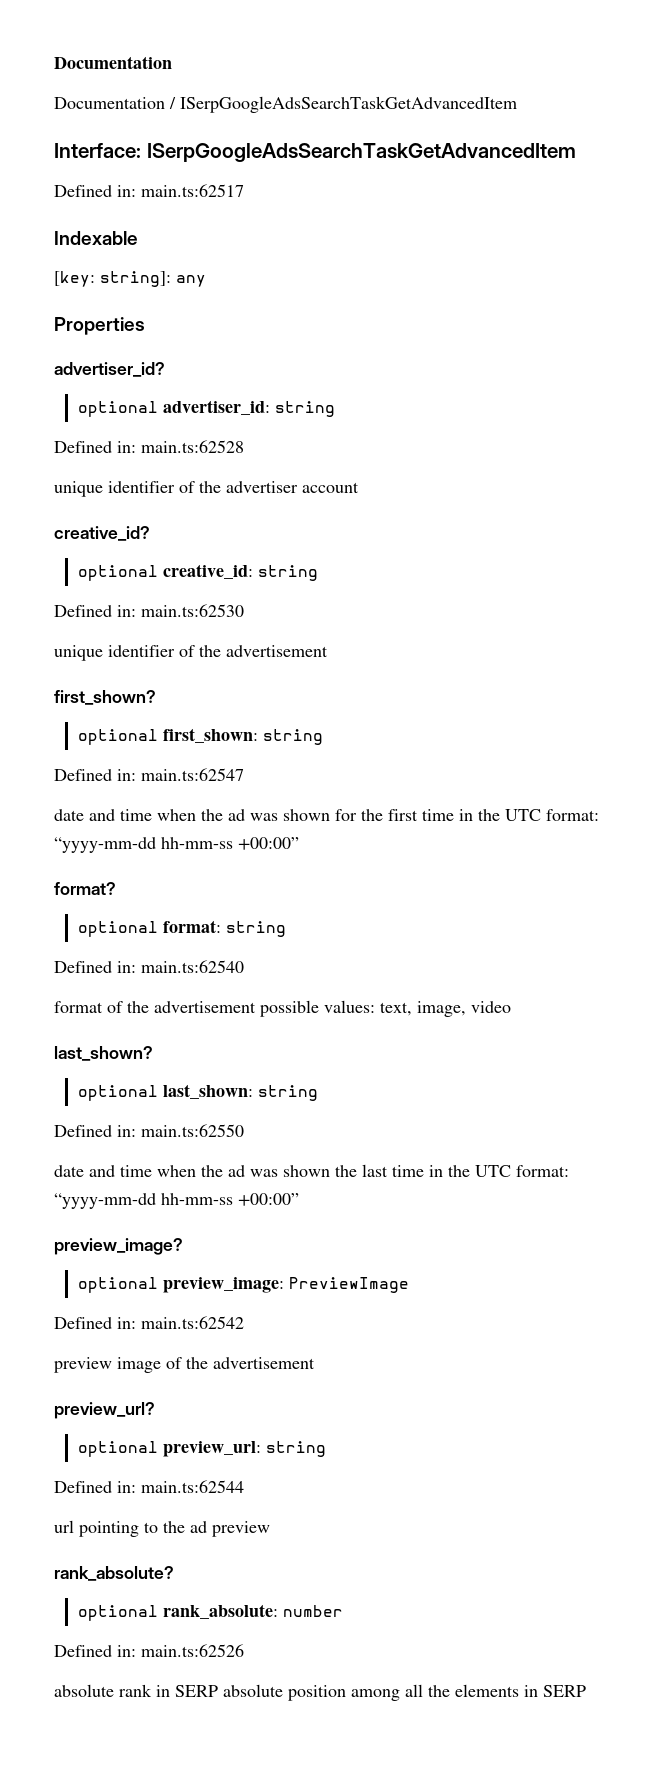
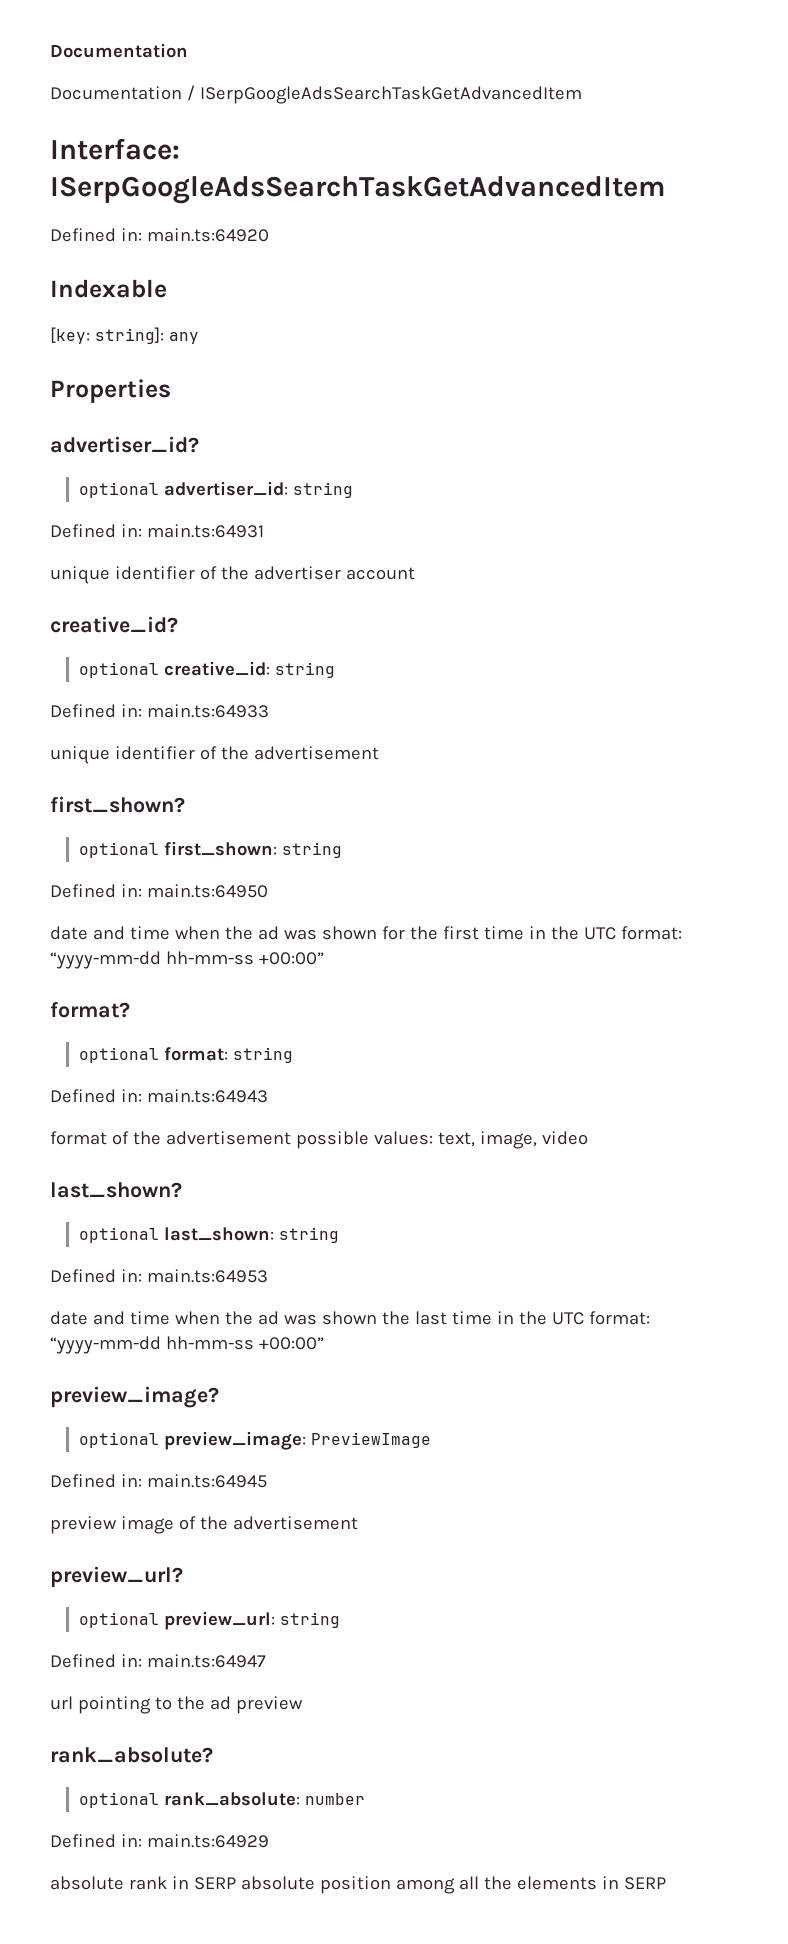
- Defined in: main.ts:62517
+ Defined in: main.ts:64920
- Defined in: main.ts:62528
+ Defined in: main.ts:64931
- Defined in: main.ts:62530
+ Defined in: main.ts:64933
- Defined in: main.ts:62547
+ Defined in: main.ts:64950
- Defined in: main.ts:62540
+ Defined in: main.ts:64943
- Defined in: main.ts:62550
+ Defined in: main.ts:64953
- Defined in: main.ts:62542
+ Defined in: main.ts:64945
- Defined in: main.ts:62544
+ Defined in: main.ts:64947
- Defined in: main.ts:62526
+ Defined in: main.ts:64929

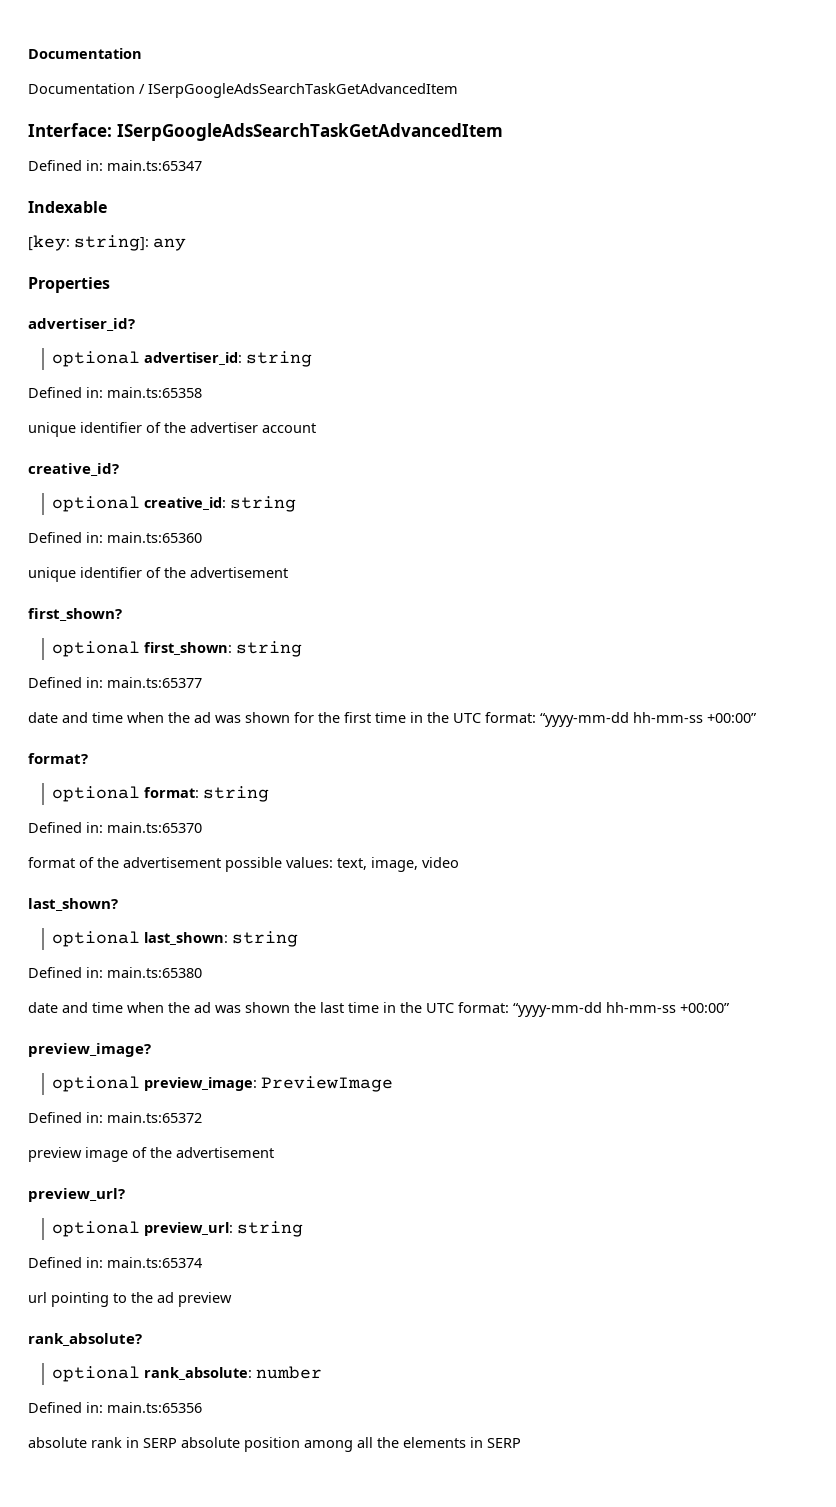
- Defined in: main.ts:64920
+ Defined in: main.ts:65347
- Defined in: main.ts:64931
+ Defined in: main.ts:65358
- Defined in: main.ts:64933
+ Defined in: main.ts:65360
- Defined in: main.ts:64950
+ Defined in: main.ts:65377
- Defined in: main.ts:64943
+ Defined in: main.ts:65370
- Defined in: main.ts:64953
+ Defined in: main.ts:65380
- Defined in: main.ts:64945
+ Defined in: main.ts:65372
- Defined in: main.ts:64947
+ Defined in: main.ts:65374
- Defined in: main.ts:64929
+ Defined in: main.ts:65356

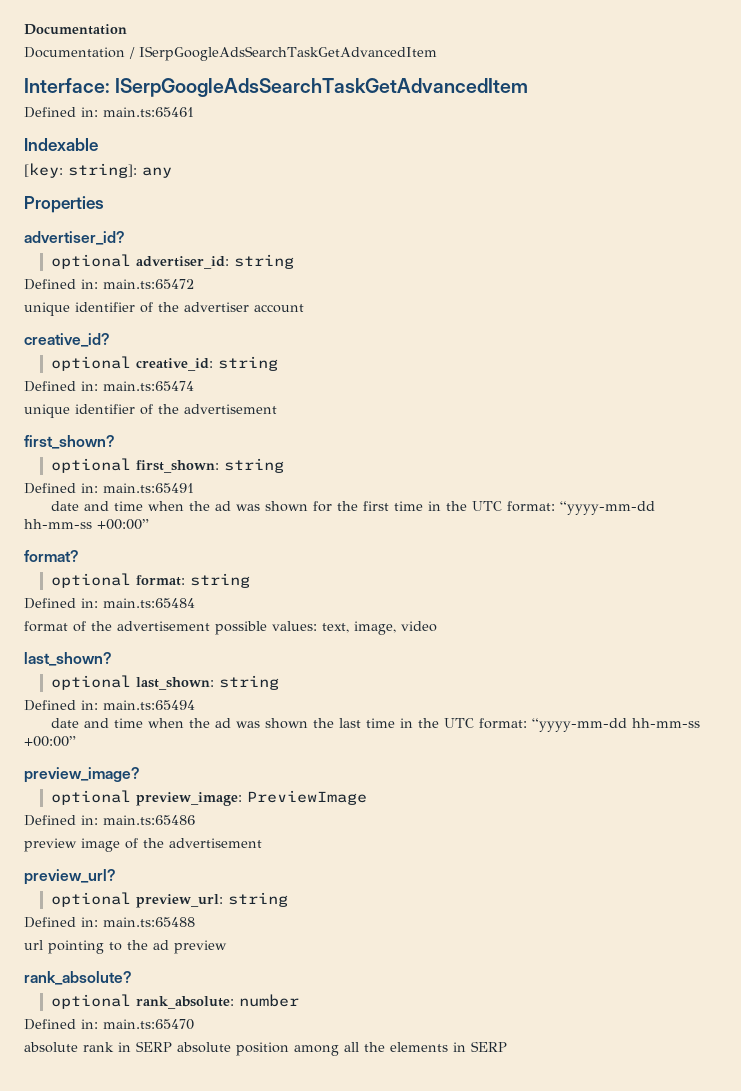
- Defined in: main.ts:65347
+ Defined in: main.ts:65461
- Defined in: main.ts:65358
+ Defined in: main.ts:65472
- Defined in: main.ts:65360
+ Defined in: main.ts:65474
- Defined in: main.ts:65377
+ Defined in: main.ts:65491
- Defined in: main.ts:65370
+ Defined in: main.ts:65484
- Defined in: main.ts:65380
+ Defined in: main.ts:65494
- Defined in: main.ts:65372
+ Defined in: main.ts:65486
- Defined in: main.ts:65374
+ Defined in: main.ts:65488
- Defined in: main.ts:65356
+ Defined in: main.ts:65470

